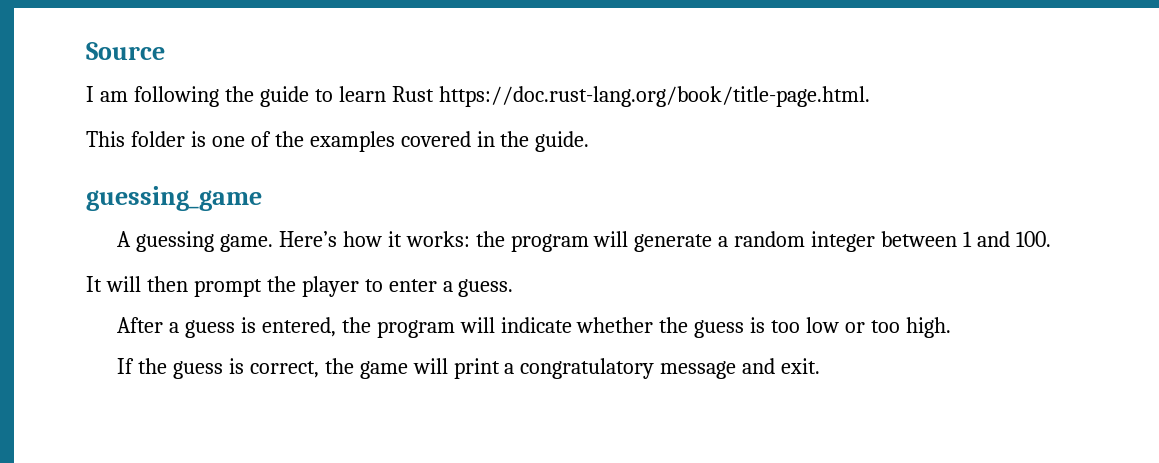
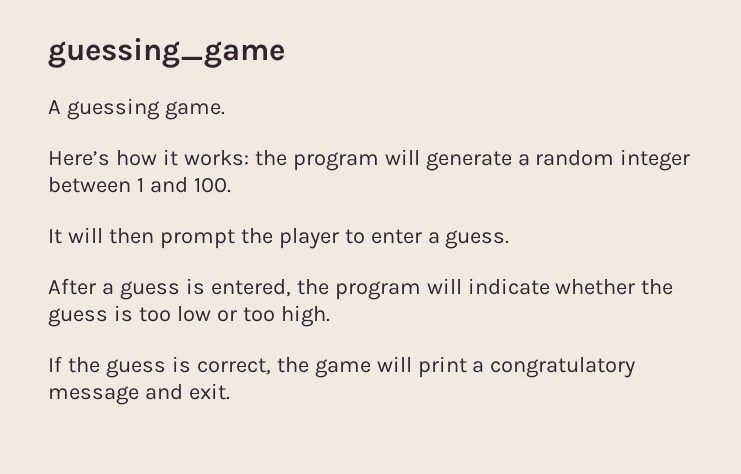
- Source
- I am following the guide to learn Rust https://doc.rust-lang.org/book/title-page.html.
- This folder is one of the examples covered in the guide.
- A guessing game. Here’s how it works: the program will generate a random integer between 1 and 100.
+ A guessing game.
+ Here’s how it works: the program will generate a random integer between 1 and 100.

